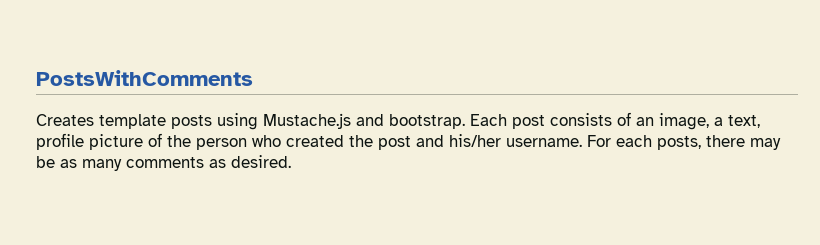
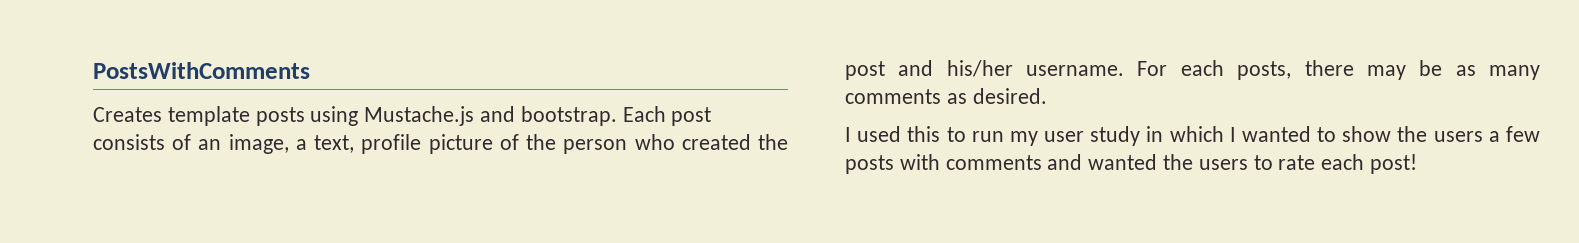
+ I used this to run my user study in which I wanted to show the users a few posts with comments and wanted the users to rate each post!

